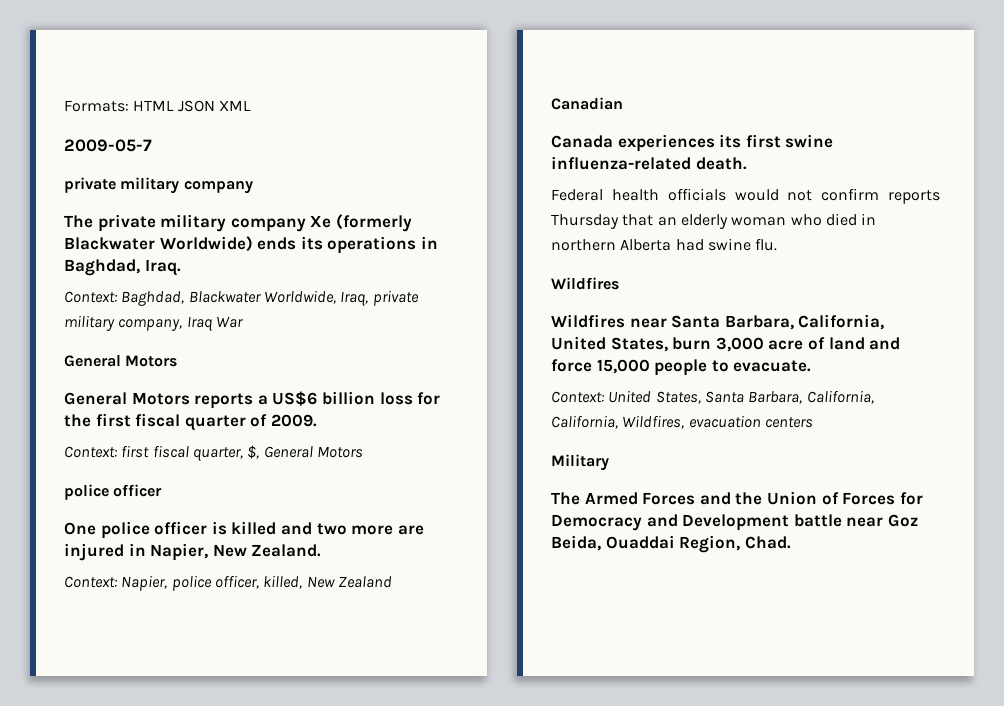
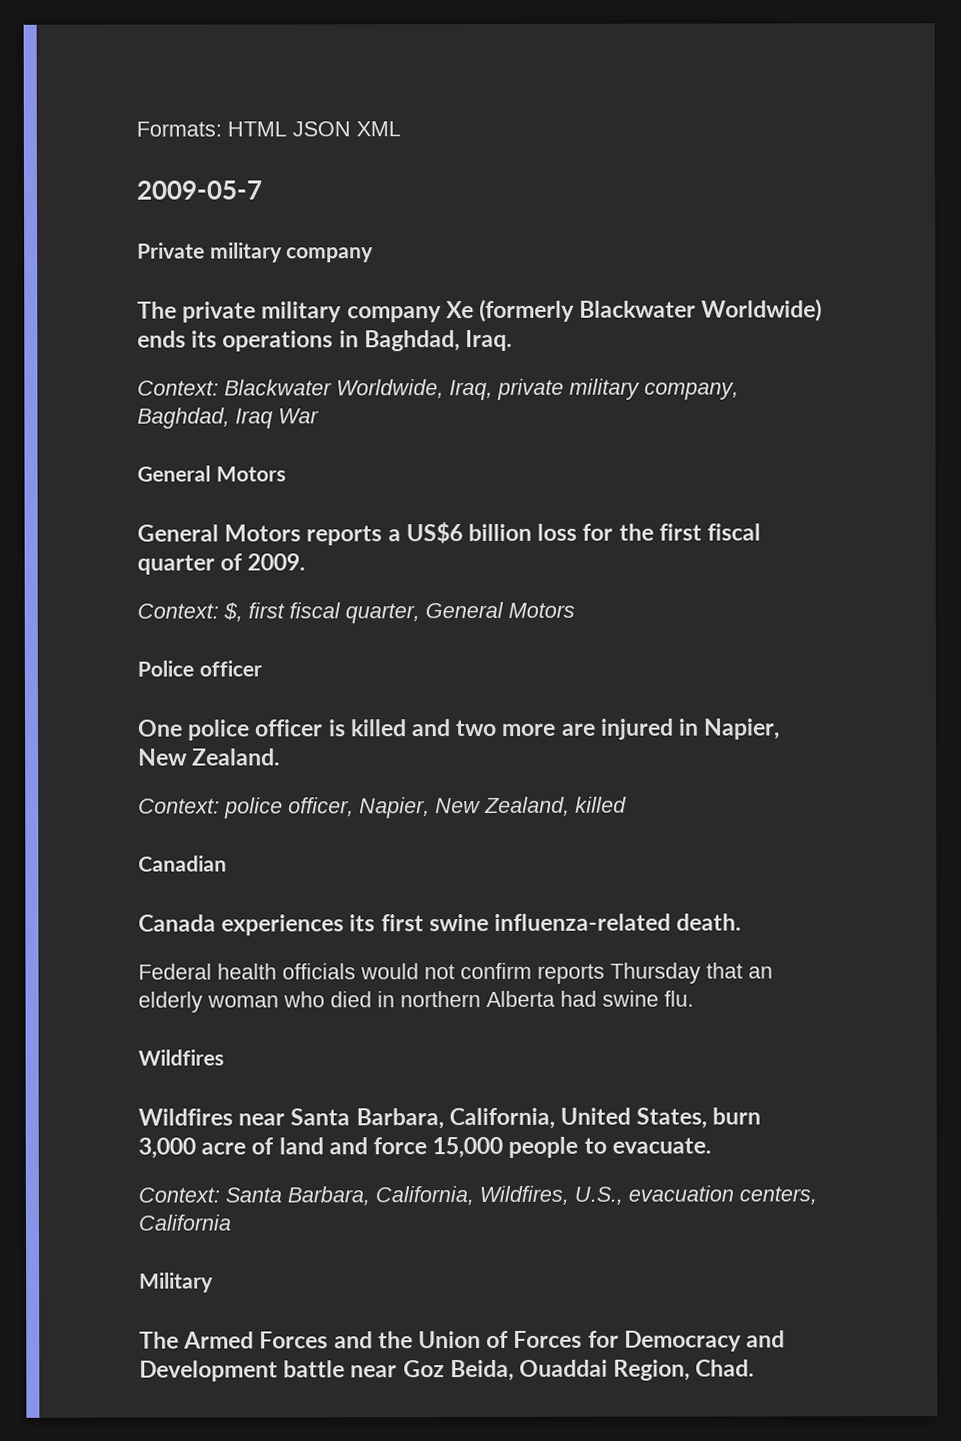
  2009-05-7
- private military company
+ Private military company
- Context: Baghdad, Blackwater Worldwide, Iraq, private military company, Iraq War
+ Context: Blackwater Worldwide, Iraq, private military company, Baghdad, Iraq War
- Context: first fiscal quarter, $, General Motors
- police officer
+ Context: $, first fiscal quarter, General Motors
+ Police officer
- Context: Napier, police officer, killed, New Zealand
+ Context: police officer, Napier, New Zealand, killed
- Context: United States, Santa Barbara, California, California, Wildfires, evacuation centers
+ Context: Santa Barbara, California, Wildfires, U.S., evacuation centers, California

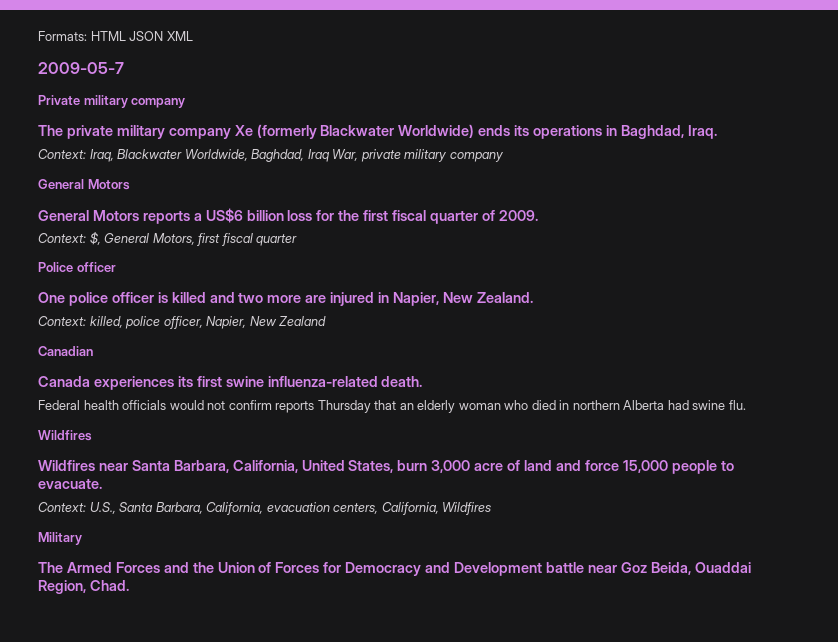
- Context: Blackwater Worldwide, Iraq, private military company, Baghdad, Iraq War
+ Context: Iraq, Blackwater Worldwide, Baghdad, Iraq War, private military company
- Context: $, first fiscal quarter, General Motors
+ Context: $, General Motors, first fiscal quarter
- Context: police officer, Napier, New Zealand, killed
+ Context: killed, police officer, Napier, New Zealand
- Context: Santa Barbara, California, Wildfires, U.S., evacuation centers, California
+ Context: U.S., Santa Barbara, California, evacuation centers, California, Wildfires

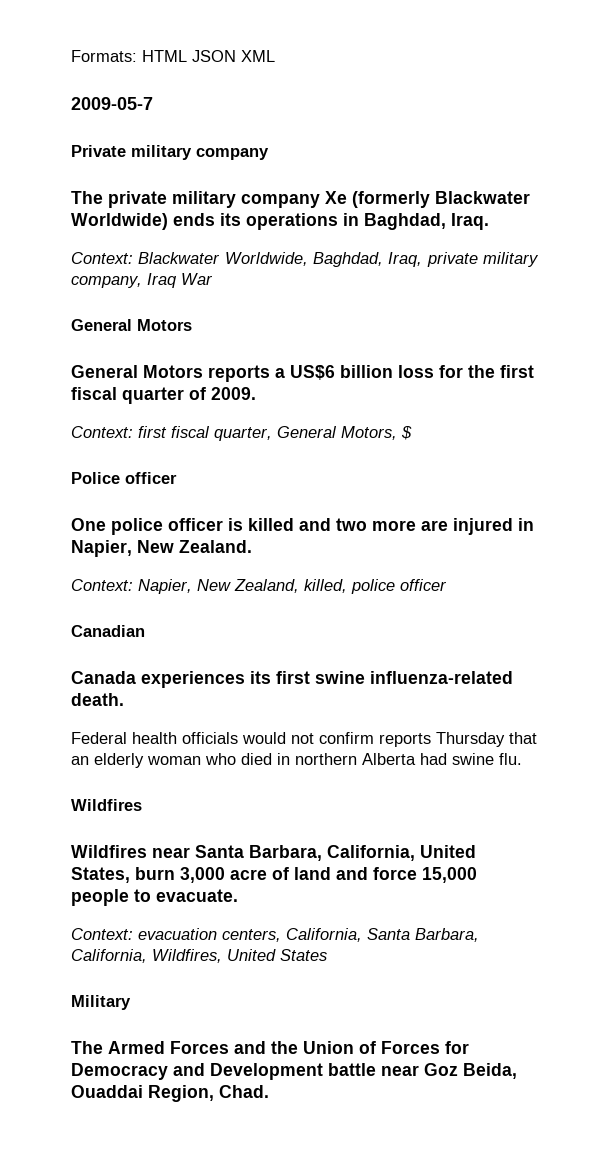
- Context: Iraq, Blackwater Worldwide, Baghdad, Iraq War, private military company
+ Context: Blackwater Worldwide, Baghdad, Iraq, private military company, Iraq War
- Context: $, General Motors, first fiscal quarter
+ Context: first fiscal quarter, General Motors, $
- Context: killed, police officer, Napier, New Zealand
+ Context: Napier, New Zealand, killed, police officer
- Context: U.S., Santa Barbara, California, evacuation centers, California, Wildfires
+ Context: evacuation centers, California, Santa Barbara, California, Wildfires, United States

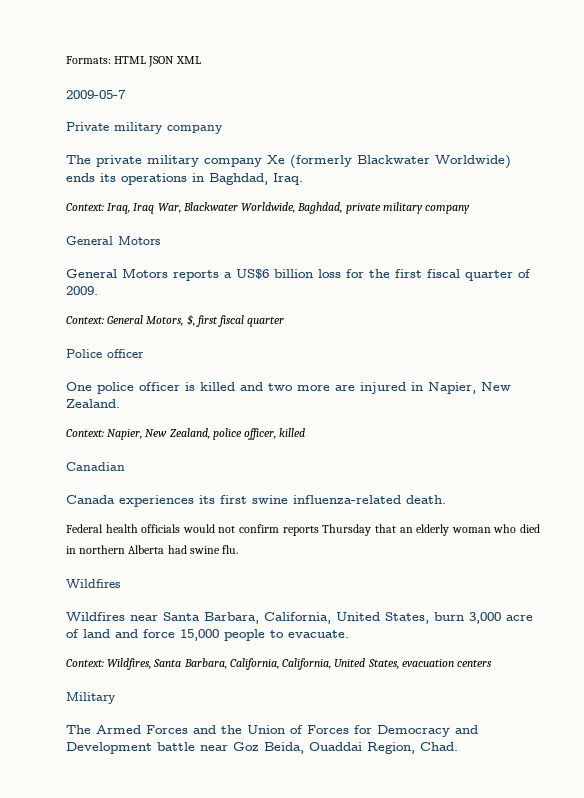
- Context: Blackwater Worldwide, Baghdad, Iraq, private military company, Iraq War
+ Context: Iraq, Iraq War, Blackwater Worldwide, Baghdad, private military company
- Context: first fiscal quarter, General Motors, $
+ Context: General Motors, $, first fiscal quarter
- Context: Napier, New Zealand, killed, police officer
+ Context: Napier, New Zealand, police officer, killed
- Context: evacuation centers, California, Santa Barbara, California, Wildfires, United States
+ Context: Wildfires, Santa Barbara, California, California, United States, evacuation centers

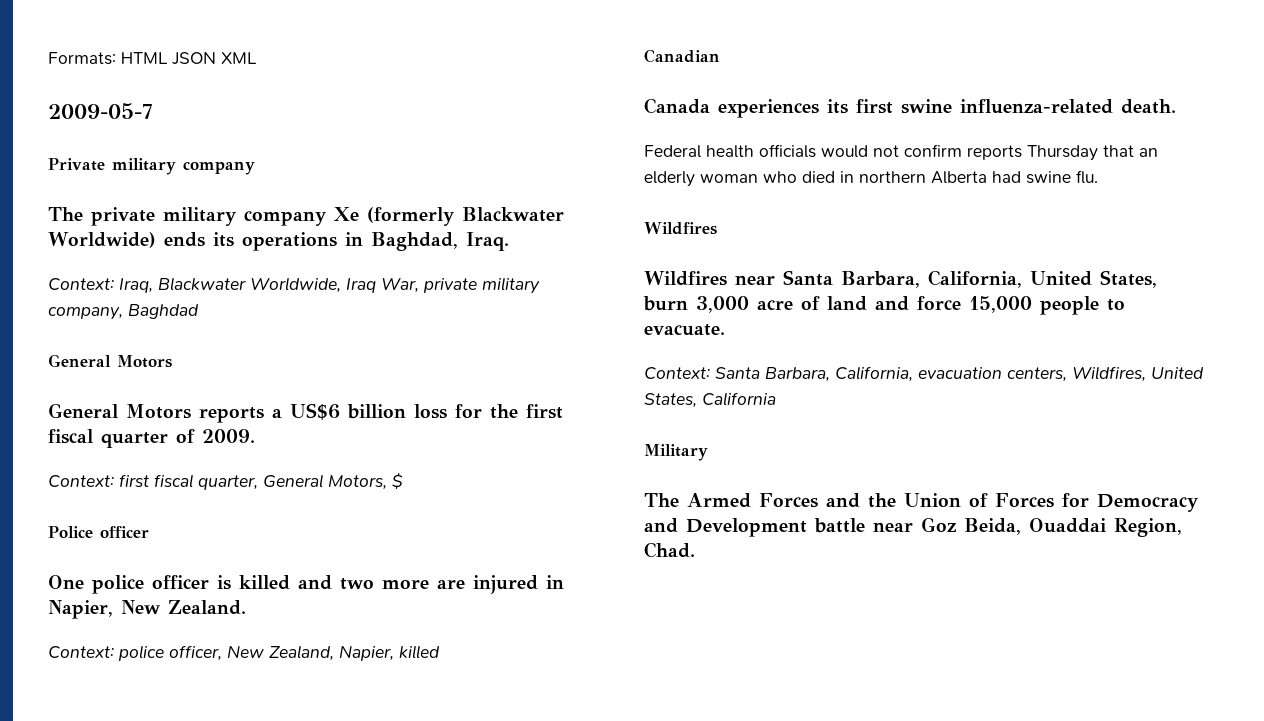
- Context: Iraq, Iraq War, Blackwater Worldwide, Baghdad, private military company
+ Context: Iraq, Blackwater Worldwide, Iraq War, private military company, Baghdad
- Context: General Motors, $, first fiscal quarter
+ Context: first fiscal quarter, General Motors, $
- Context: Napier, New Zealand, police officer, killed
+ Context: police officer, New Zealand, Napier, killed
- Context: Wildfires, Santa Barbara, California, California, United States, evacuation centers
+ Context: Santa Barbara, California, evacuation centers, Wildfires, United States, California

